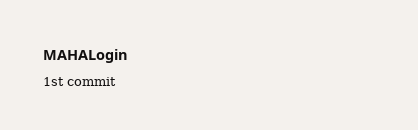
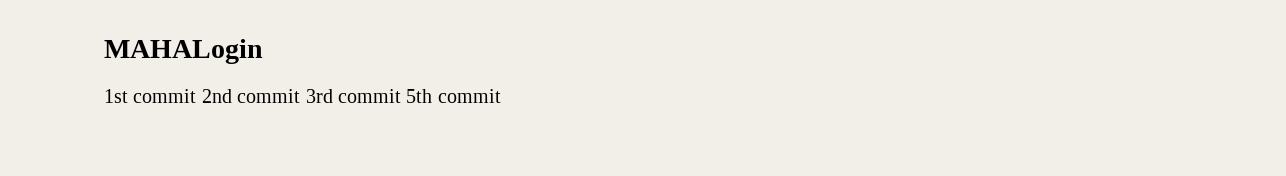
- 1st commit
+ 1st commit 2nd commit 3rd commit 5th commit

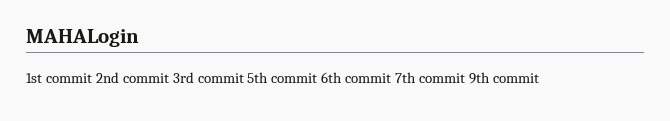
- 1st commit 2nd commit 3rd commit 5th commit
+ 1st commit 2nd commit 3rd commit 5th commit 6th commit 7th commit 9th commit

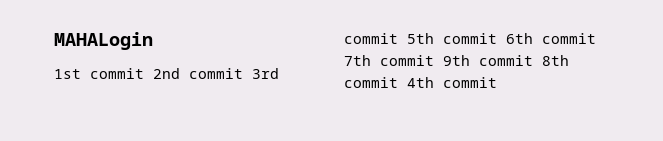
- 1st commit 2nd commit 3rd commit 5th commit 6th commit 7th commit 9th commit
+ 1st commit 2nd commit 3rd commit 5th commit 6th commit 7th commit 9th commit 8th commit 4th commit

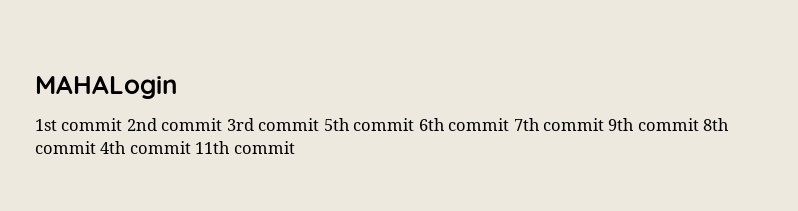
- 1st commit 2nd commit 3rd commit 5th commit 6th commit 7th commit 9th commit 8th commit 4th commit
+ 1st commit 2nd commit 3rd commit 5th commit 6th commit 7th commit 9th commit 8th commit 4th commit 11th commit

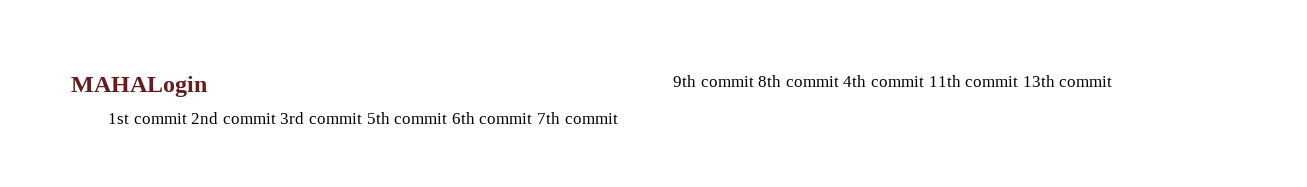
- 1st commit 2nd commit 3rd commit 5th commit 6th commit 7th commit 9th commit 8th commit 4th commit 11th commit
+ 1st commit 2nd commit 3rd commit 5th commit 6th commit 7th commit 9th commit 8th commit 4th commit 11th commit 13th commit

